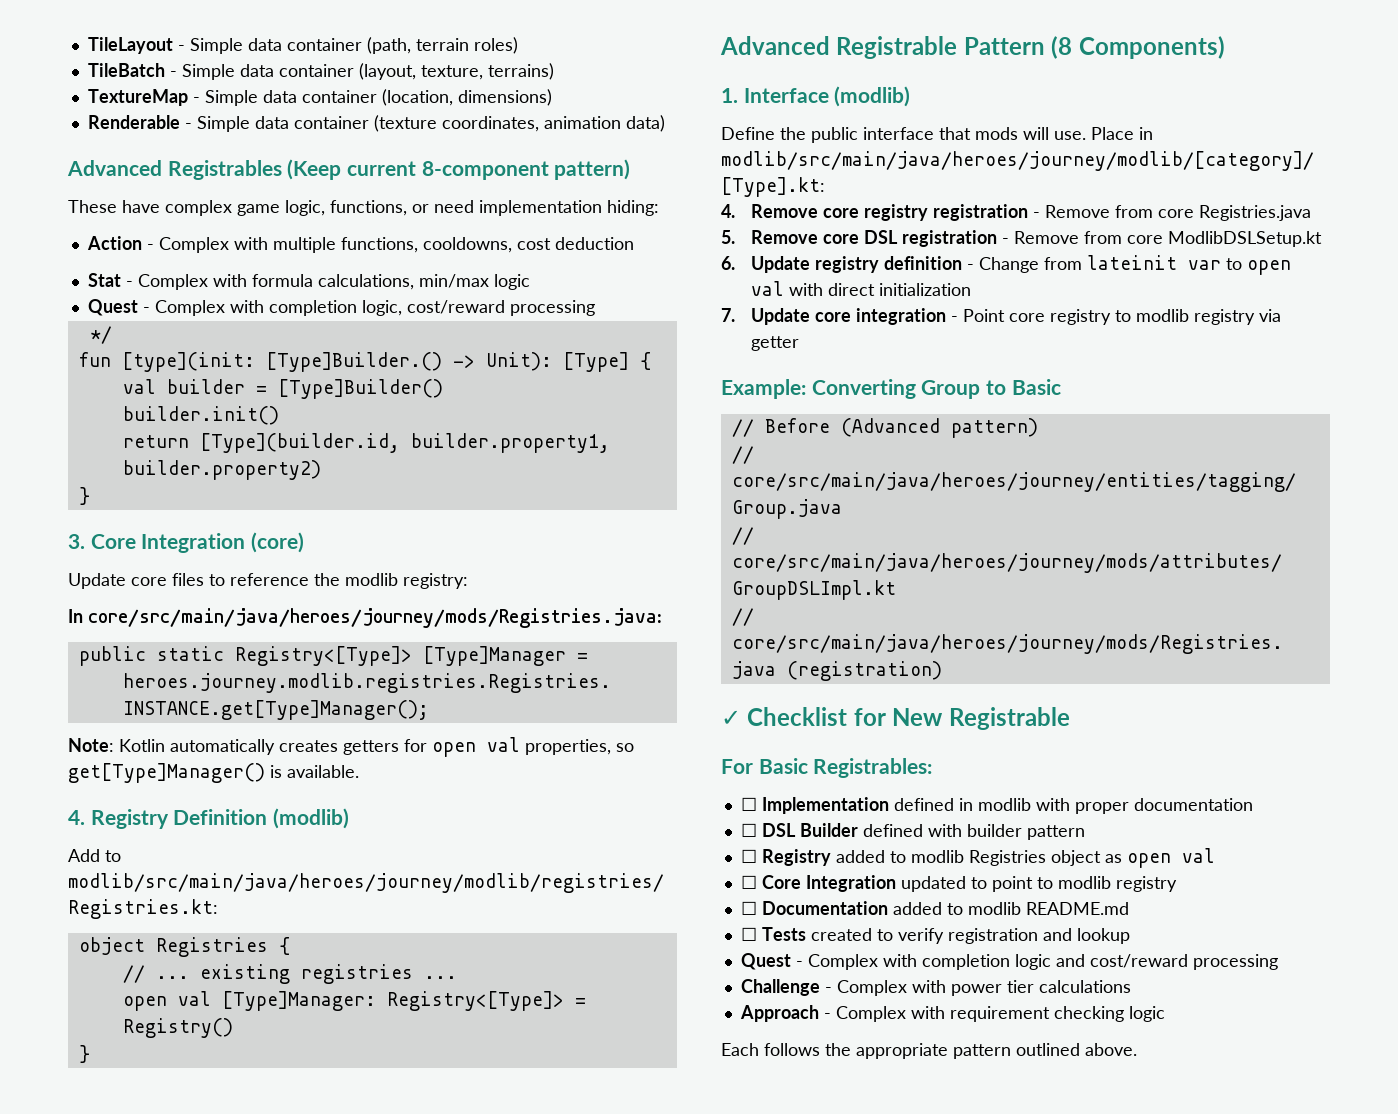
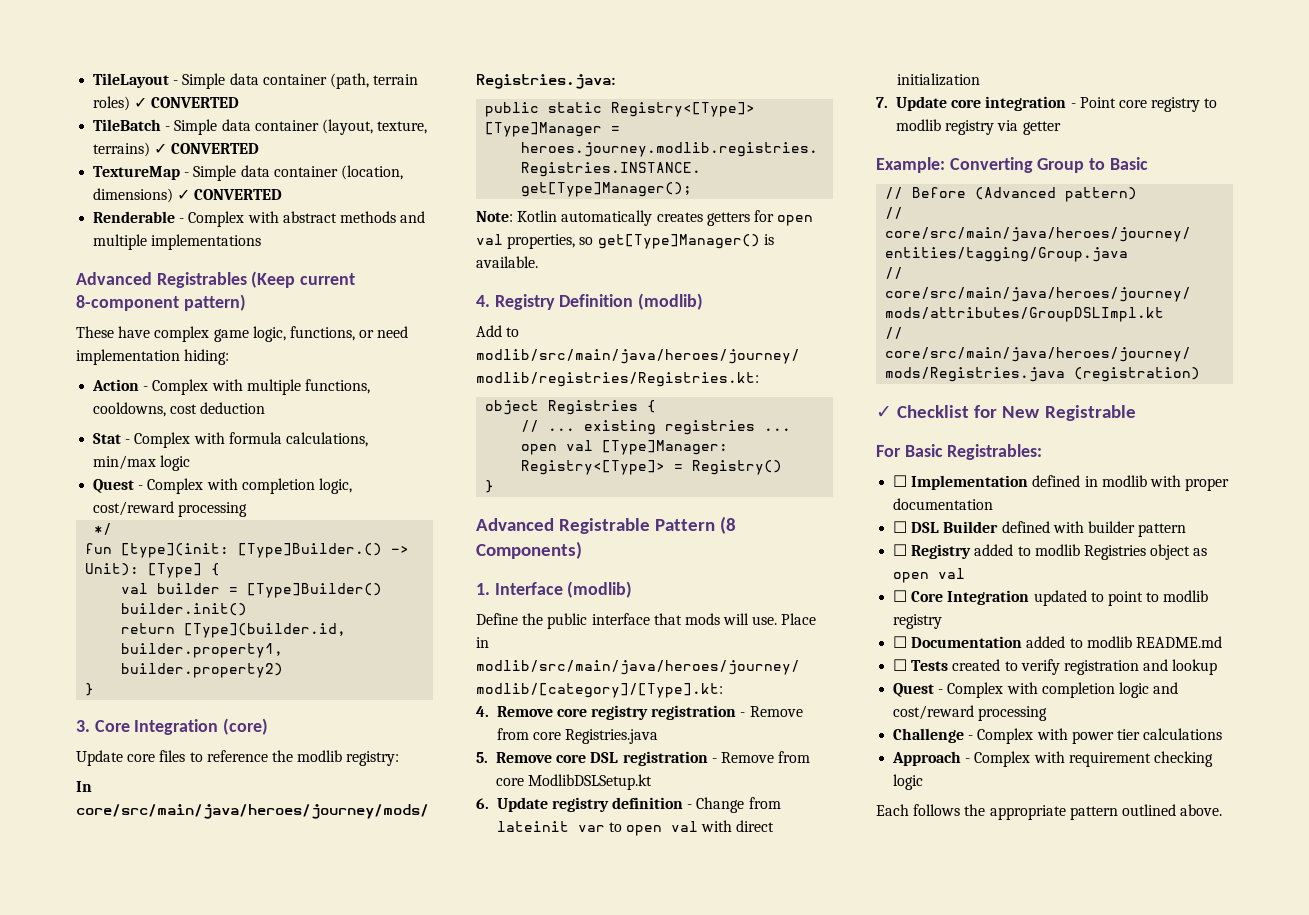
- TileLayout - Simple data container (path, terrain roles)
+ TileLayout - Simple data container (path, terrain roles) ✓ CONVERTED
- TileBatch - Simple data container (layout, texture, terrains)
+ TileBatch - Simple data container (layout, texture, terrains) ✓ CONVERTED
- TextureMap - Simple data container (location, dimensions)
+ TextureMap - Simple data container (location, dimensions) ✓ CONVERTED
- Renderable - Simple data container (texture coordinates, animation data)
+ Renderable - Complex with abstract methods and multiple implementations

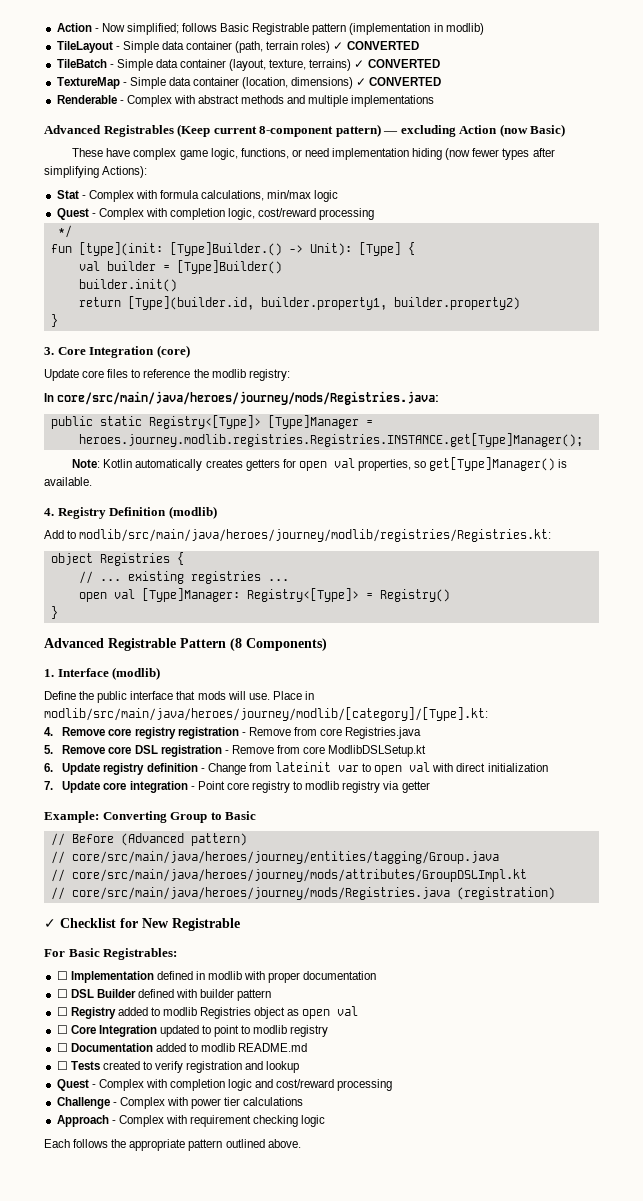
+ Action - Now simplified; follows Basic Registrable pattern (implementation in modlib)
- Advanced Registrables (Keep current 8-component pattern)
+ Advanced Registrables (Keep current 8-component pattern) — excluding Action (now Basic)
- These have complex game logic, functions, or need implementation hiding:
- Action - Complex with multiple functions, cooldowns, cost deduction
+ These have complex game logic, functions, or need implementation hiding (now fewer types after simplifying Actions):

